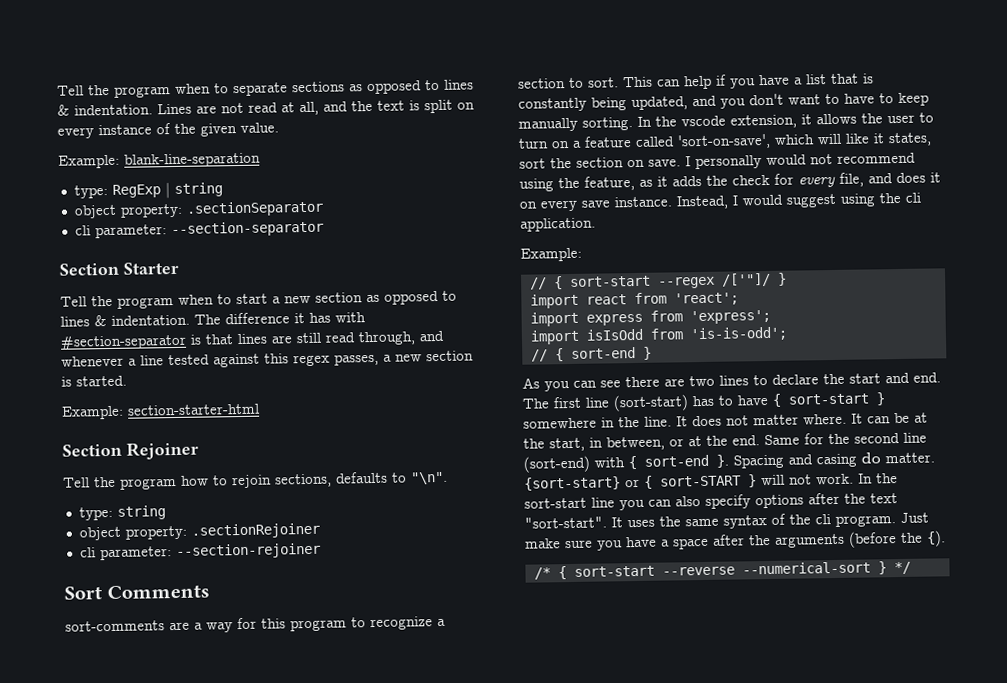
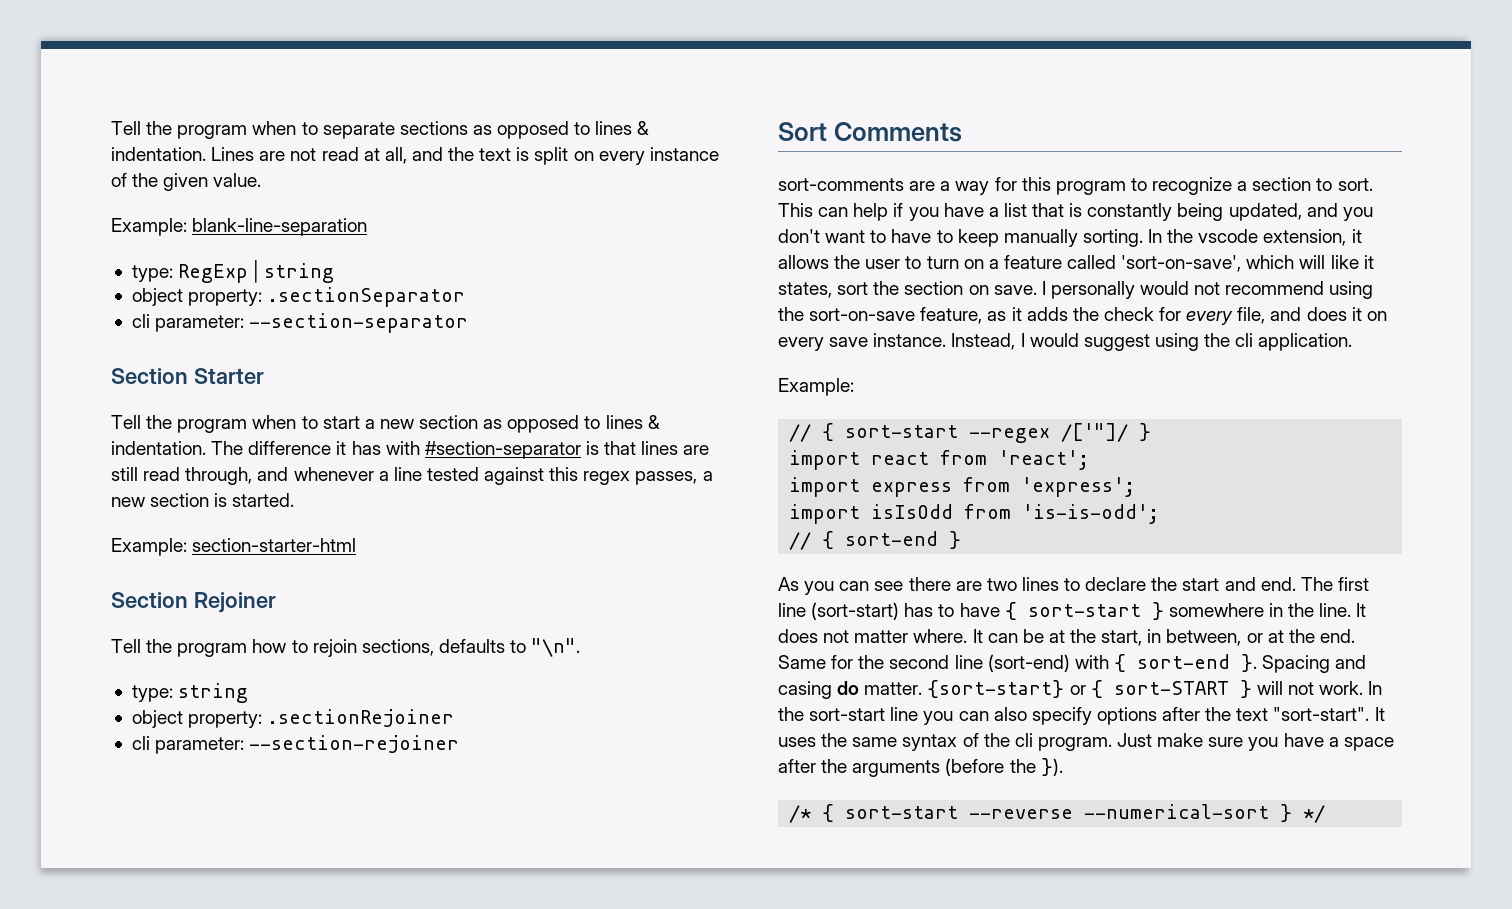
- I personally would not recommend using the feature, as it adds the check for every file, and does it on every save instance.
+ I personally would not recommend using the sort-on-save feature, as it adds the check for every file, and does it on every save instance.
- Just make sure you have a space after the arguments (before the {).
+ Just make sure you have a space after the arguments (before the }).

